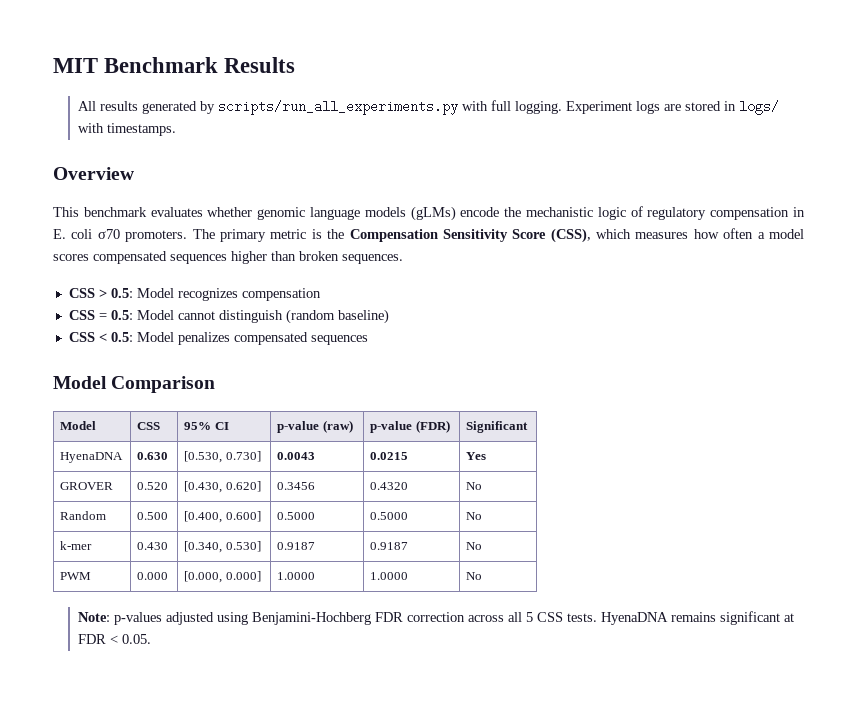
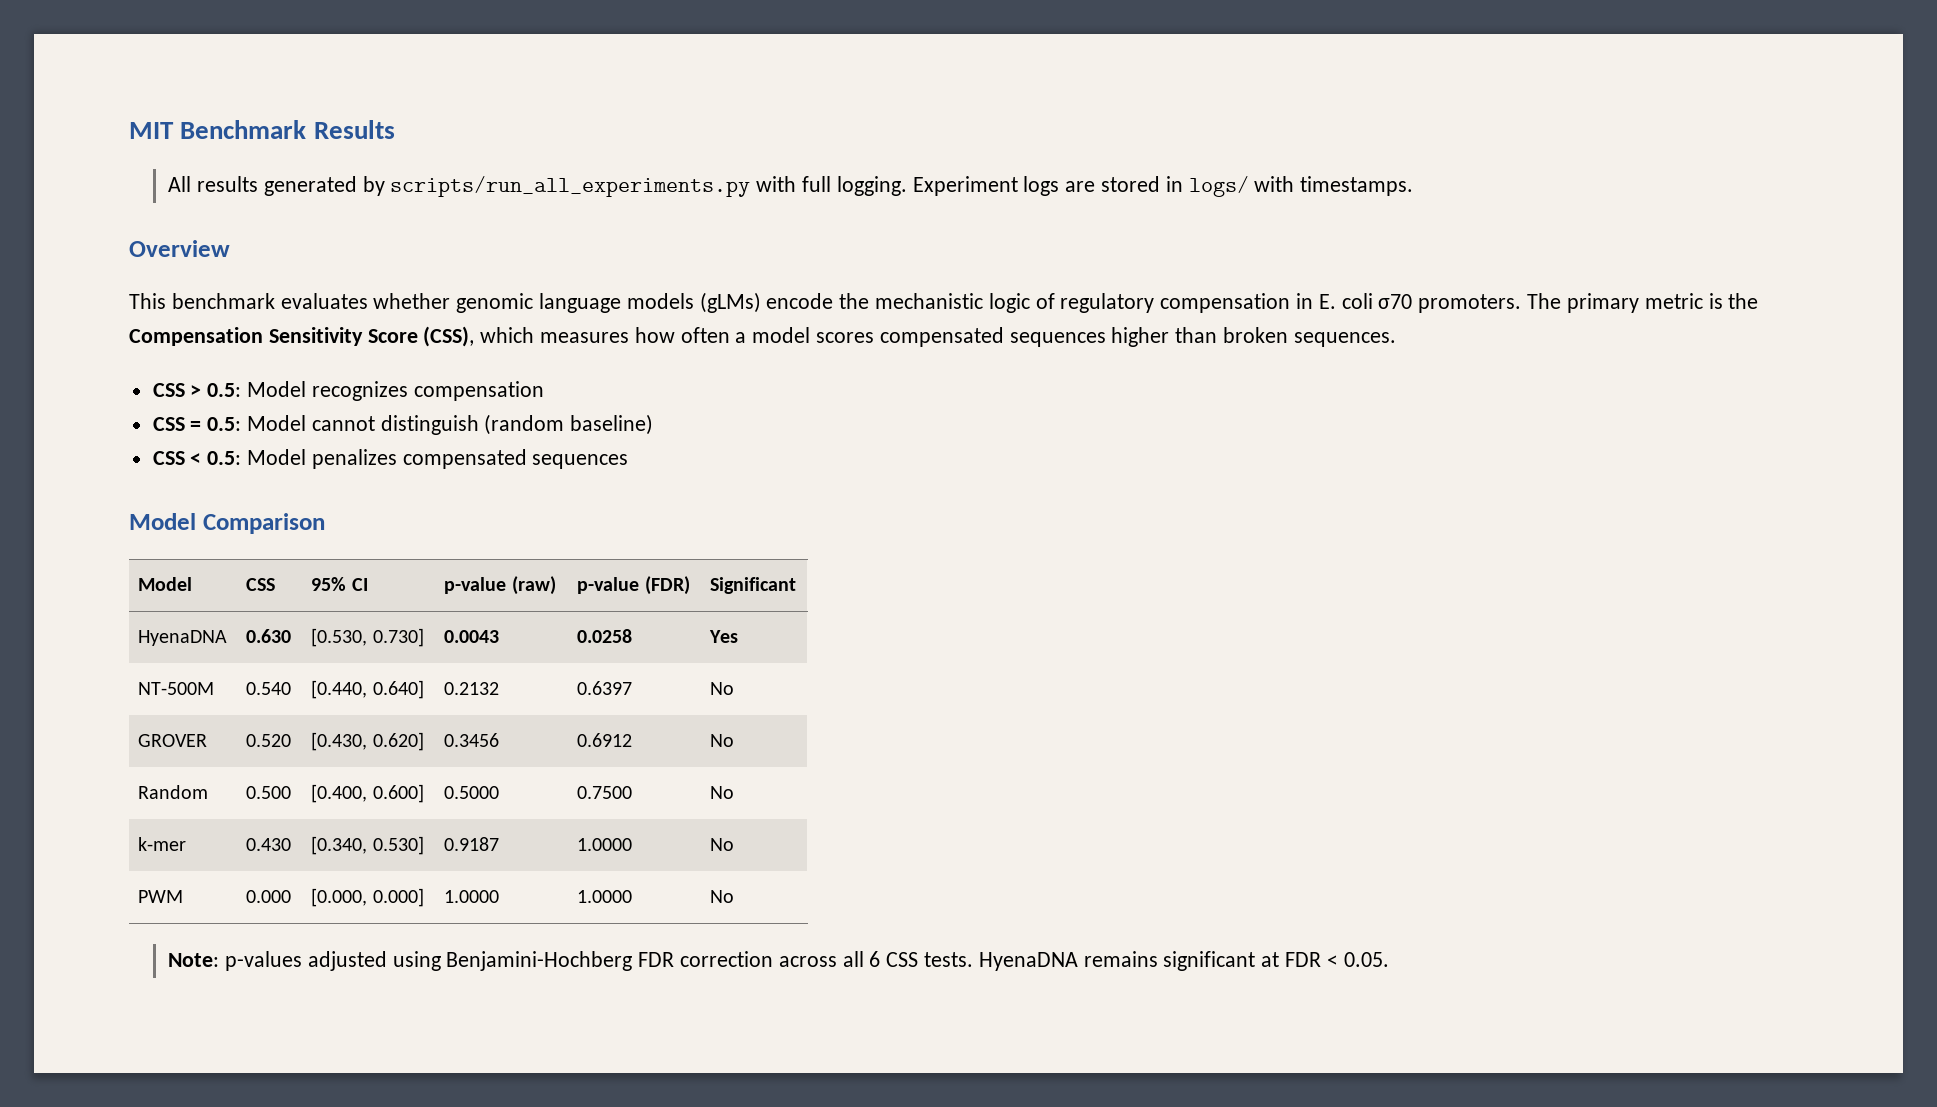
- HyenaDNA | 0.630 | [0.530, 0.730] | 0.0043 | 0.0215 | Yes
+ HyenaDNA | 0.630 | [0.530, 0.730] | 0.0043 | 0.0258 | Yes
+ NT-500M | 0.540 | [0.440, 0.640] | 0.2132 | 0.6397 | No
- GROVER | 0.520 | [0.430, 0.620] | 0.3456 | 0.4320 | No
+ GROVER | 0.520 | [0.430, 0.620] | 0.3456 | 0.6912 | No
- Random | 0.500 | [0.400, 0.600] | 0.5000 | 0.5000 | No
+ Random | 0.500 | [0.400, 0.600] | 0.5000 | 0.7500 | No
- k-mer | 0.430 | [0.340, 0.530] | 0.9187 | 0.9187 | No
+ k-mer | 0.430 | [0.340, 0.530] | 0.9187 | 1.0000 | No
- Note: p-values adjusted using Benjamini-Hochberg FDR correction across all 5 CSS tests.
+ Note: p-values adjusted using Benjamini-Hochberg FDR correction across all 6 CSS tests.

